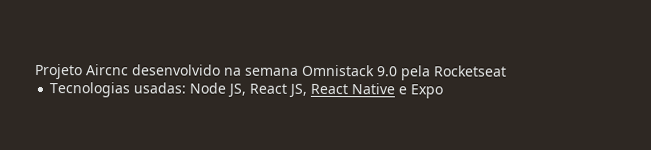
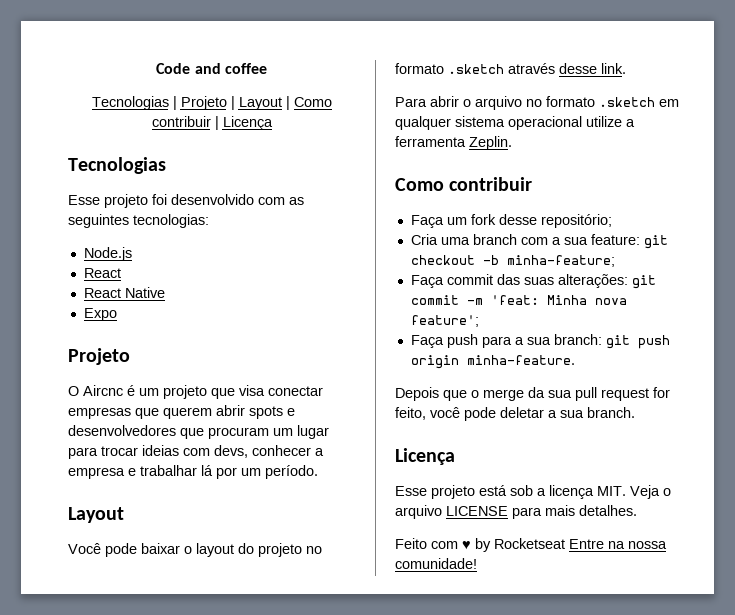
- Projeto Aircnc desenvolvido na semana Omnistack 9.0 pela Rocketseat
- Tecnologias usadas: Node JS, React JS, React Native e Expo
+ Code and coffee
+ Tecnologias | Projeto | Layout | Como contribuir | Licença
+ Tecnologias
+ Esse projeto foi desenvolvido com as seguintes tecnologias:
+ Node.js
+ React
+ React Native
+ Expo
+ Projeto
+ O Aircnc é um projeto que visa conectar empresas que querem abrir spots e desenvolvedores que procuram um lugar para trocar ideias com devs, conhecer a empresa e trabalhar lá por um período.
+ Layout
+ Você pode baixar o layout do projeto no formato .sketch através desse link.
+ Para abrir o arquivo no formato .sketch em qualquer sistema operacional utilize a ferramenta Zeplin.
+ Como contribuir
+ Faça um fork desse repositório;
+ Cria uma branch com a sua feature: git checkout -b minha-feature;
+ Faça commit das suas alterações: git commit -m 'feat: Minha nova feature';
+ Faça push para a sua branch: git push origin minha-feature.
+ Depois que o merge da sua pull request for feito, você pode deletar a sua branch.
+ Licença
+ Esse projeto está sob a licença MIT. Veja o arquivo LICENSE para mais detalhes.
+ Feito com ♥ by Rocketseat Entre na nossa comunidade!

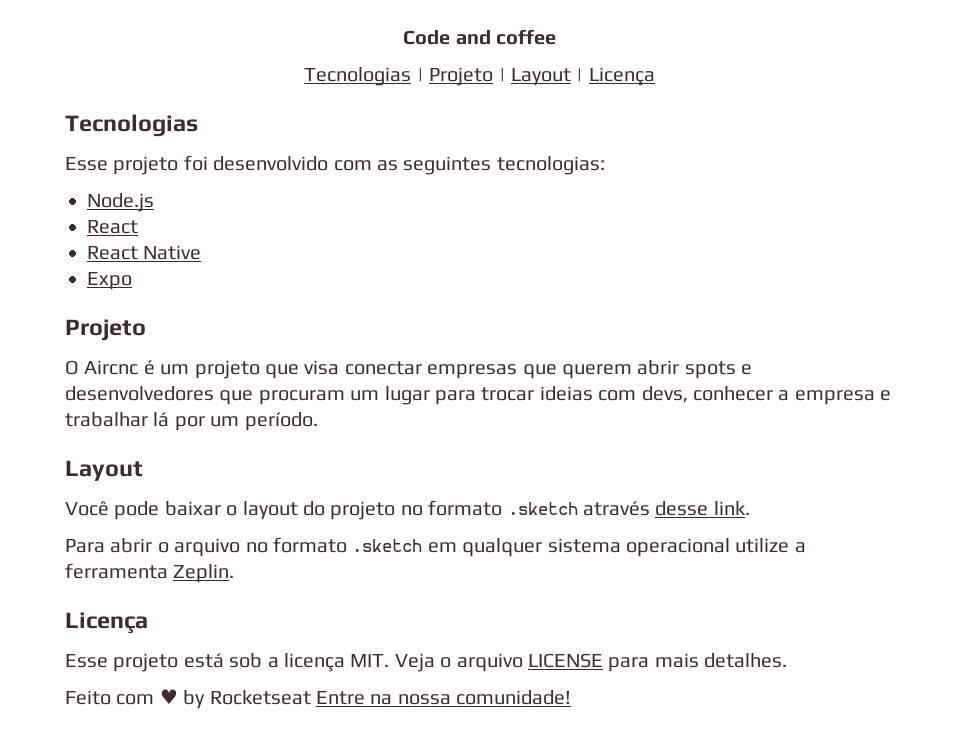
- Tecnologias | Projeto | Layout | Como contribuir | Licença
+ Tecnologias | Projeto | Layout | Licença
  Para abrir o arquivo no formato .sketch em qualquer sistema operacional utilize a ferramenta Zeplin.
- Como contribuir
- Faça um fork desse repositório;
- Cria uma branch com a sua feature: git checkout -b minha-feature;
- Faça commit das suas alterações: git commit -m 'feat: Minha nova feature';
- Faça push para a sua branch: git push origin minha-feature.
- Depois que o merge da sua pull request for feito, você pode deletar a sua branch.

